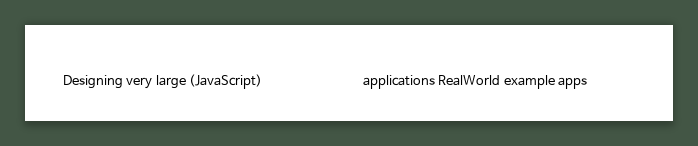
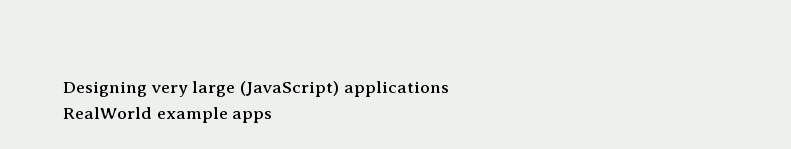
- Designing very large (JavaScript) applications RealWorld example apps
+ Designing very large (JavaScript) applications
+ RealWorld example apps

